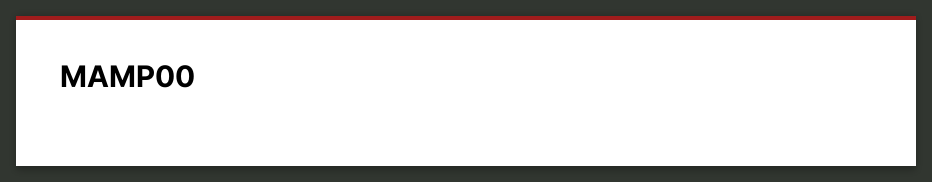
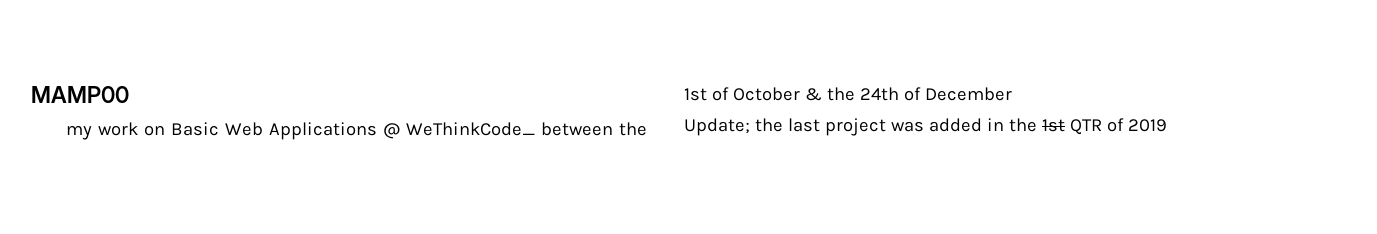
+ my work on Basic Web Applications @ WeThinkCode_ between the 1st of October & the 24th of December
+ Update; the last project was added in the 1st QTR of 2019

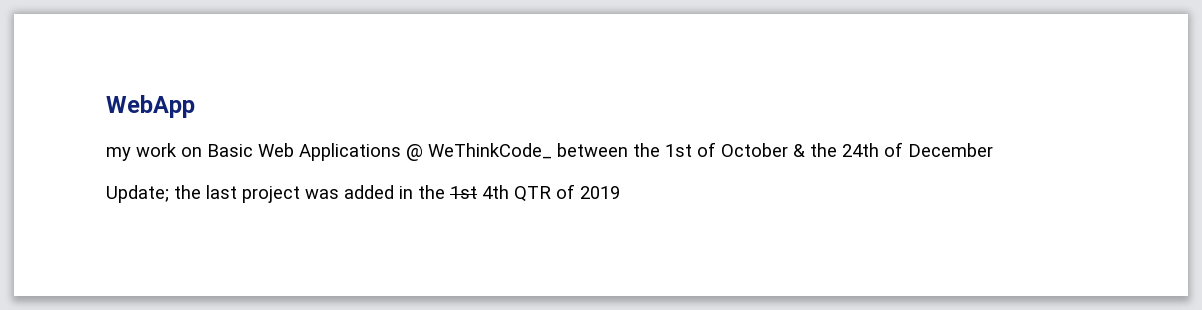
- MAMP00
+ WebApp
- Update; the last project was added in the 1st QTR of 2019
+ Update; the last project was added in the 1st 4th QTR of 2019

